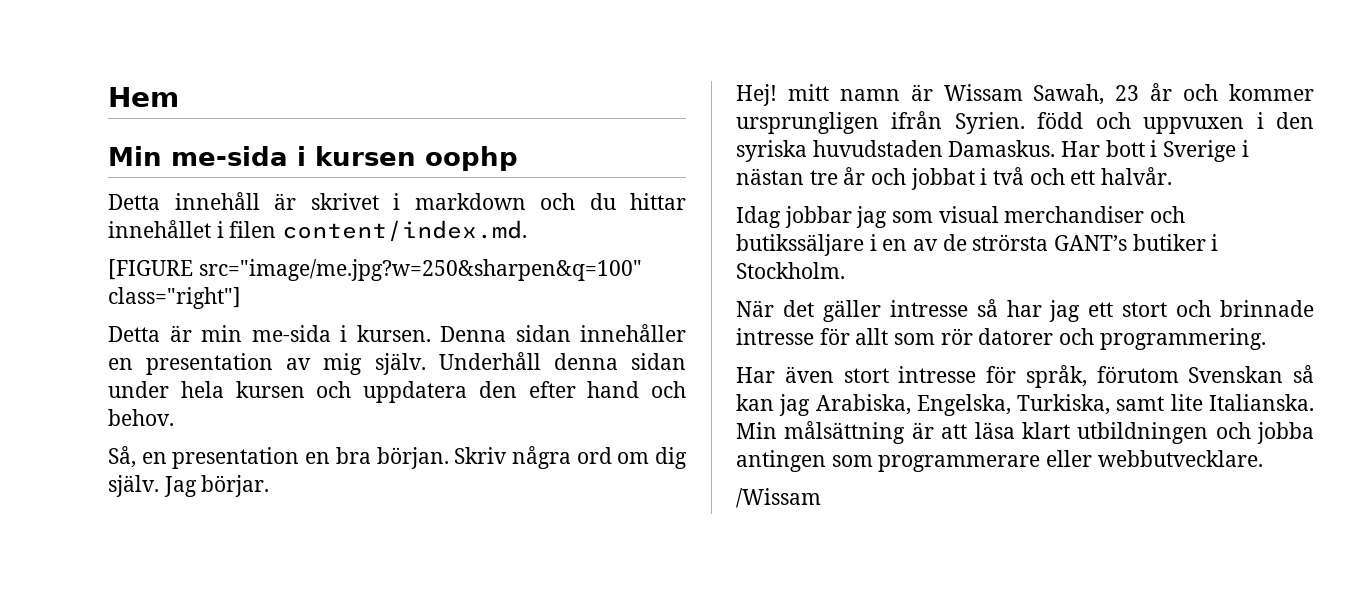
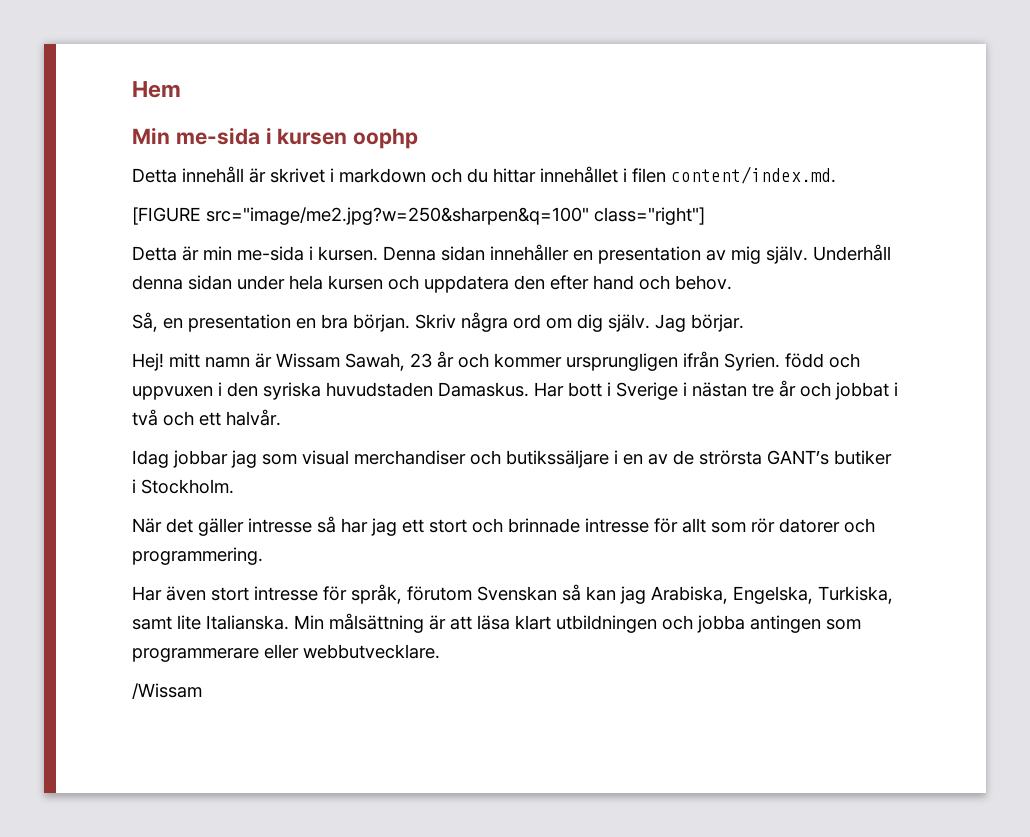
- [FIGURE src="image/me.jpg?w=250&sharpen&q=100" class="right"]
+ [FIGURE src="image/me2.jpg?w=250&sharpen&q=100" class="right"]

